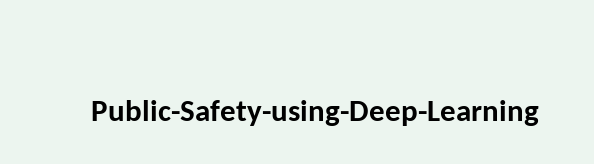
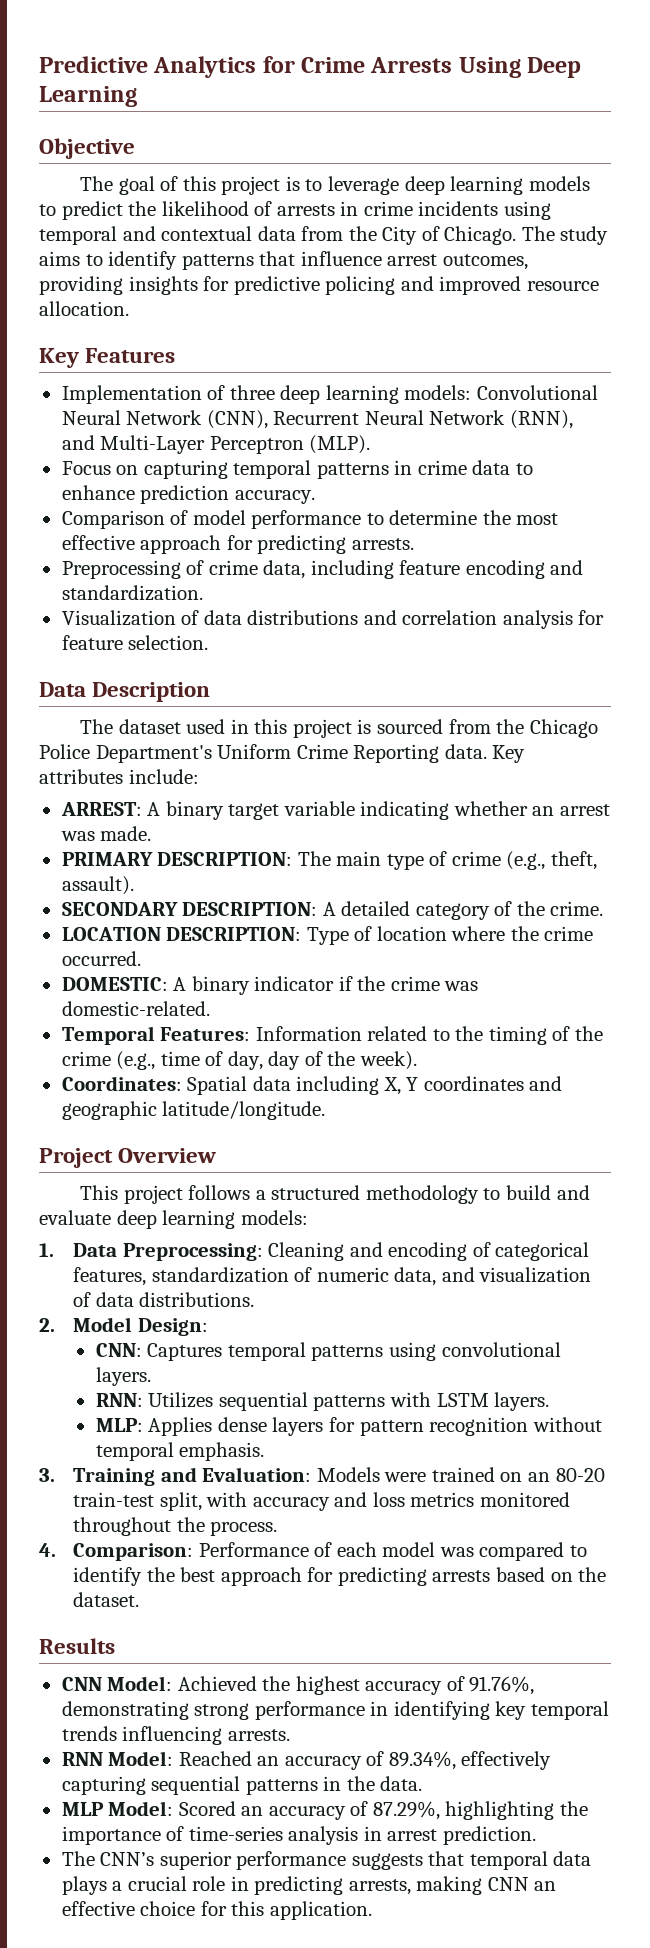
- Public-Safety-using-Deep-Learning
+ Predictive Analytics for Crime Arrests Using Deep Learning
+ Objective
+ The goal of this project is to leverage deep learning models to predict the likelihood of arrests in crime incidents using temporal and contextual data from the City of Chicago. The study aims to identify patterns that influence arrest outcomes, providing insights for predictive policing and improved resource allocation.
+ Key Features
+ Implementation of three deep learning models: Convolutional Neural Network (CNN), Recurrent Neural Network (RNN), and Multi-Layer Perceptron (MLP).
+ Focus on capturing temporal patterns in crime data to enhance prediction accuracy.
+ Comparison of model performance to determine the most effective approach for predicting arrests.
+ Preprocessing of crime data, including feature encoding and standardization.
+ Visualization of data distributions and correlation analysis for feature selection.
+ Data Description
+ The dataset used in this project is sourced from the Chicago Police Department's Uniform Crime Reporting data. Key attributes include:
+ ARREST: A binary target variable indicating whether an arrest was made.
+ PRIMARY DESCRIPTION: The main type of crime (e.g., theft, assault).
+ SECONDARY DESCRIPTION: A detailed category of the crime.
+ LOCATION DESCRIPTION: Type of location where the crime occurred.
+ DOMESTIC: A binary indicator if the crime was domestic-related.
+ Temporal Features: Information related to the timing of the crime (e.g., time of day, day of the week).
+ Coordinates: Spatial data including X, Y coordinates and geographic latitude/longitude.
+ Project Overview
+ This project follows a structured methodology to build and evaluate deep learning models:
+ 1. Data Preprocessing: Cleaning and encoding of categorical features, standardization of numeric data, and visualization of data distributions.
+ 2. Model Design:
+ CNN: Captures temporal patterns using convolutional layers.
+ RNN: Utilizes sequential patterns with LSTM layers.
+ MLP: Applies dense layers for pattern recognition without temporal emphasis.
+ 3. Training and Evaluation: Models were trained on an 80-20 train-test split, with accuracy and loss metrics monitored throughout the process.
+ 4. Comparison: Performance of each model was compared to identify the best approach for predicting arrests based on the dataset.
+ Results
+ CNN Model: Achieved the highest accuracy of 91.76%, demonstrating strong performance in identifying key temporal trends influencing arrests.
+ RNN Model: Reached an accuracy of 89.34%, effectively capturing sequential patterns in the data.
+ MLP Model: Scored an accuracy of 87.29%, highlighting the importance of time-series analysis in arrest prediction.
+ The CNN’s superior performance suggests that temporal data plays a crucial role in predicting arrests, making CNN an effective choice for this application.

